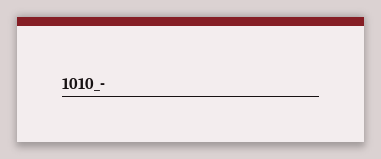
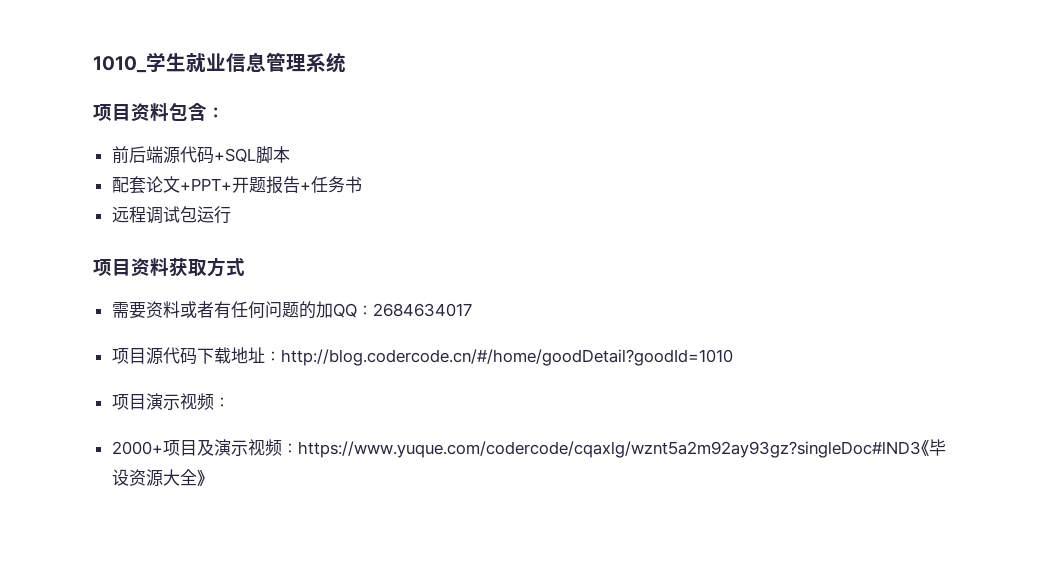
- 1010_-
+ 1010_学生就业信息管理系统
+ 项目资料包含：
+ 前后端源代码+SQL脚本
+ 配套论文+PPT+开题报告+任务书
+ 远程调试包运行
+ 项目资料获取方式
+ 需要资料或者有任何问题的加QQ：2684634017
+ 项目源代码下载地址：http://blog.codercode.cn/#/home/goodDetail?goodId=1010
+ 项目演示视频：
+ 2000+项目及演示视频：https://www.yuque.com/codercode/cqaxlg/wznt5a2m92ay93gz?singleDoc#lND3《毕设资源大全》

